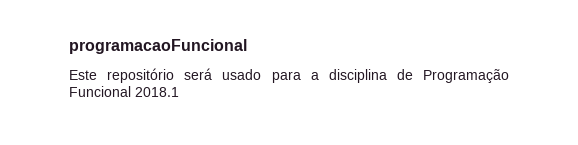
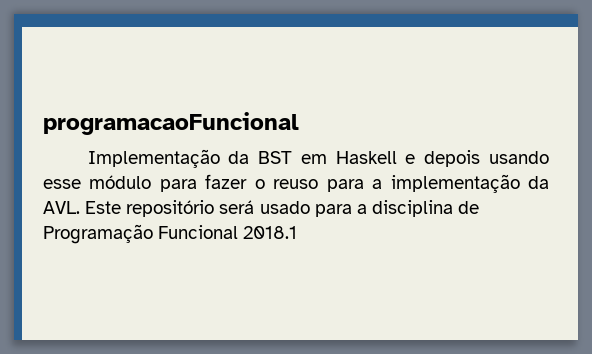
- Este repositório será usado para a disciplina de Programação Funcional 2018.1
+ Implementação da BST em Haskell e depois usando esse módulo para fazer o reuso para a implementação da AVL. Este repositório será usado para a disciplina de Programação Funcional 2018.1

